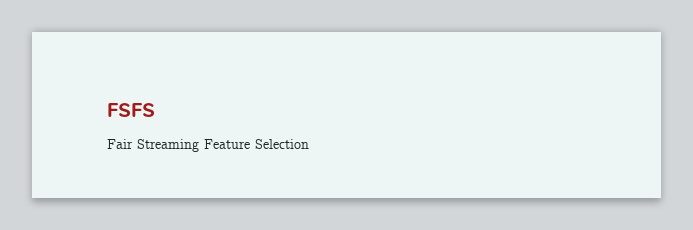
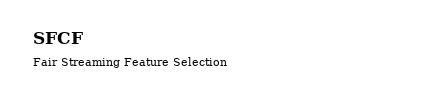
- FSFS
+ SFCF

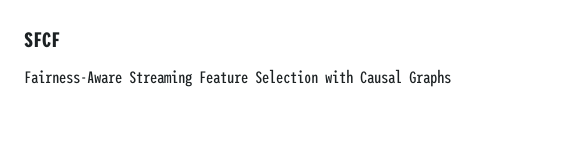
- Fair Streaming Feature Selection
+ Fairness-Aware Streaming Feature Selection with Causal Graphs

